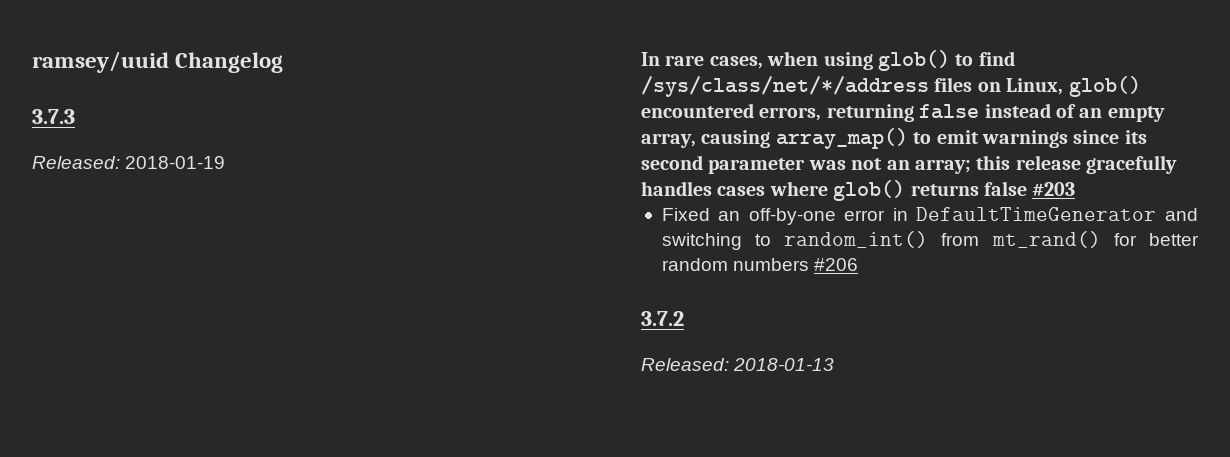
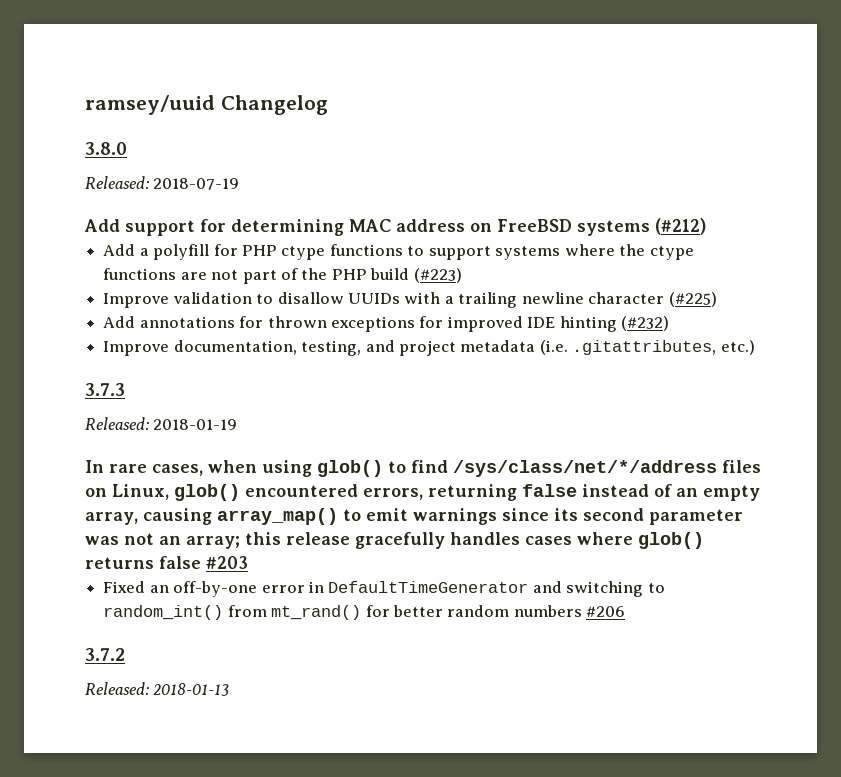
+ 3.8.0
+ Released: 2018-07-19
+ Add support for determining MAC address on FreeBSD systems (#212)
+ Add a polyfill for PHP ctype functions to support systems where the ctype functions are not part of the PHP build (#223)
+ Improve validation to disallow UUIDs with a trailing newline character (#225)
+ Add annotations for thrown exceptions for improved IDE hinting (#232)
+ Improve documentation, testing, and project metadata (i.e. .gitattributes, etc.)

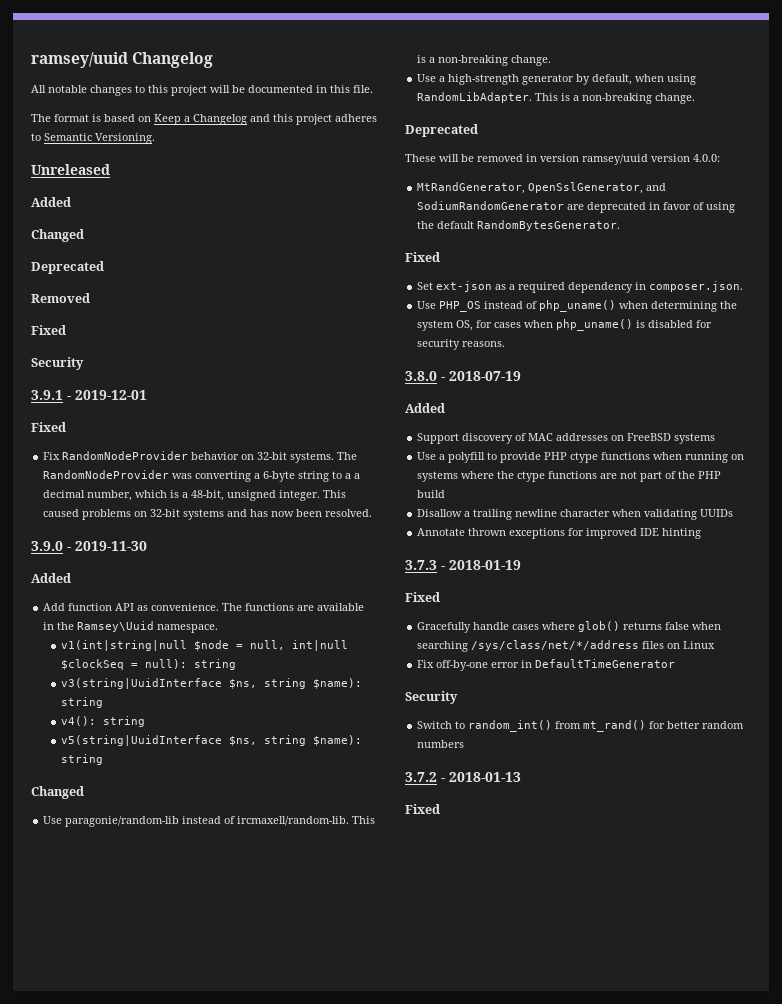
+ All notable changes to this project will be documented in this file.
+ The format is based on Keep a Changelog and this project adheres to Semantic Versioning.
+ Unreleased
+ Added
+ Changed
+ Deprecated
+ Removed
+ Fixed
+ Security
+ 3.9.1 - 2019-12-01
+ Fixed
+ Fix RandomNodeProvider behavior on 32-bit systems. The RandomNodeProvider was converting a 6-byte string to a a decimal number, which is a 48-bit, unsigned integer. This caused problems on 32-bit systems and has now been resolved.
+ 3.9.0 - 2019-11-30
+ Added
+ Add function API as convenience. The functions are available in the Ramsey\Uuid namespace.
+ v1(int|string|null $node = null, int|null $clockSeq = null): string
+ v3(string|UuidInterface $ns, string $name): string
+ v4(): string
+ v5(string|UuidInterface $ns, string $name): string
+ Changed
+ Use paragonie/random-lib instead of ircmaxell/random-lib. This is a non-breaking change.
+ Use a high-strength generator by default, when using RandomLibAdapter. This is a non-breaking change.
+ Deprecated
+ These will be removed in version ramsey/uuid version 4.0.0:
+ MtRandGenerator, OpenSslGenerator, and SodiumRandomGenerator are deprecated in favor of using the default RandomBytesGenerator.
+ Fixed
+ Set ext-json as a required dependency in composer.json.
+ Use PHP_OS instead of php_uname() when determining the system OS, for cases when php_uname() is disabled for security reasons.
- 3.8.0
- Released: 2018-07-19
- Add support for determining MAC address on FreeBSD systems (#212)
- Add a polyfill for PHP ctype functions to support systems where the ctype functions are not part of the PHP build (#223)
- Improve validation to disallow UUIDs with a trailing newline character (#225)
- Add annotations for thrown exceptions for improved IDE hinting (#232)
- Improve documentation, testing, and project metadata (i.e. .gitattributes, etc.)
+ 3.8.0 - 2018-07-19
+ Added
+ Support discovery of MAC addresses on FreeBSD systems
+ Use a polyfill to provide PHP ctype functions when running on systems where the ctype functions are not part of the PHP build
+ Disallow a trailing newline character when validating UUIDs
+ Annotate thrown exceptions for improved IDE hinting
- 3.7.3
- Released: 2018-01-19
- In rare cases, when using glob() to find /sys/class/net/*/address files on Linux, glob() encountered errors, returning false instead of an empty array, causing array_map() to emit warnings since its second parameter was not an array; this release gracefully handles cases where glob() returns false #203
- Fixed an off-by-one error in DefaultTimeGenerator and switching to random_int() from mt_rand() for better random numbers #206
+ 3.7.3 - 2018-01-19
+ Fixed
+ Gracefully handle cases where glob() returns false when searching /sys/class/net/*/address files on Linux
+ Fix off-by-one error in DefaultTimeGenerator
+ Security
+ Switch to random_int() from mt_rand() for better random numbers
- 3.7.2
- Released: 2018-01-13
+ 3.7.2 - 2018-01-13
+ Fixed

